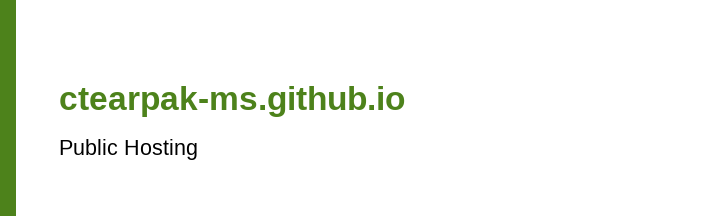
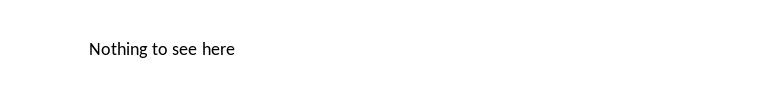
- ctearpak-ms.github.io
- Public Hosting
+ Nothing to see here

